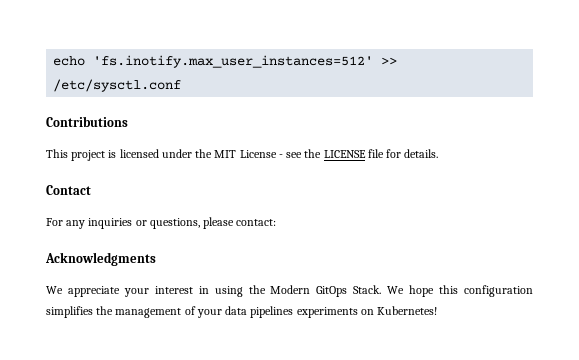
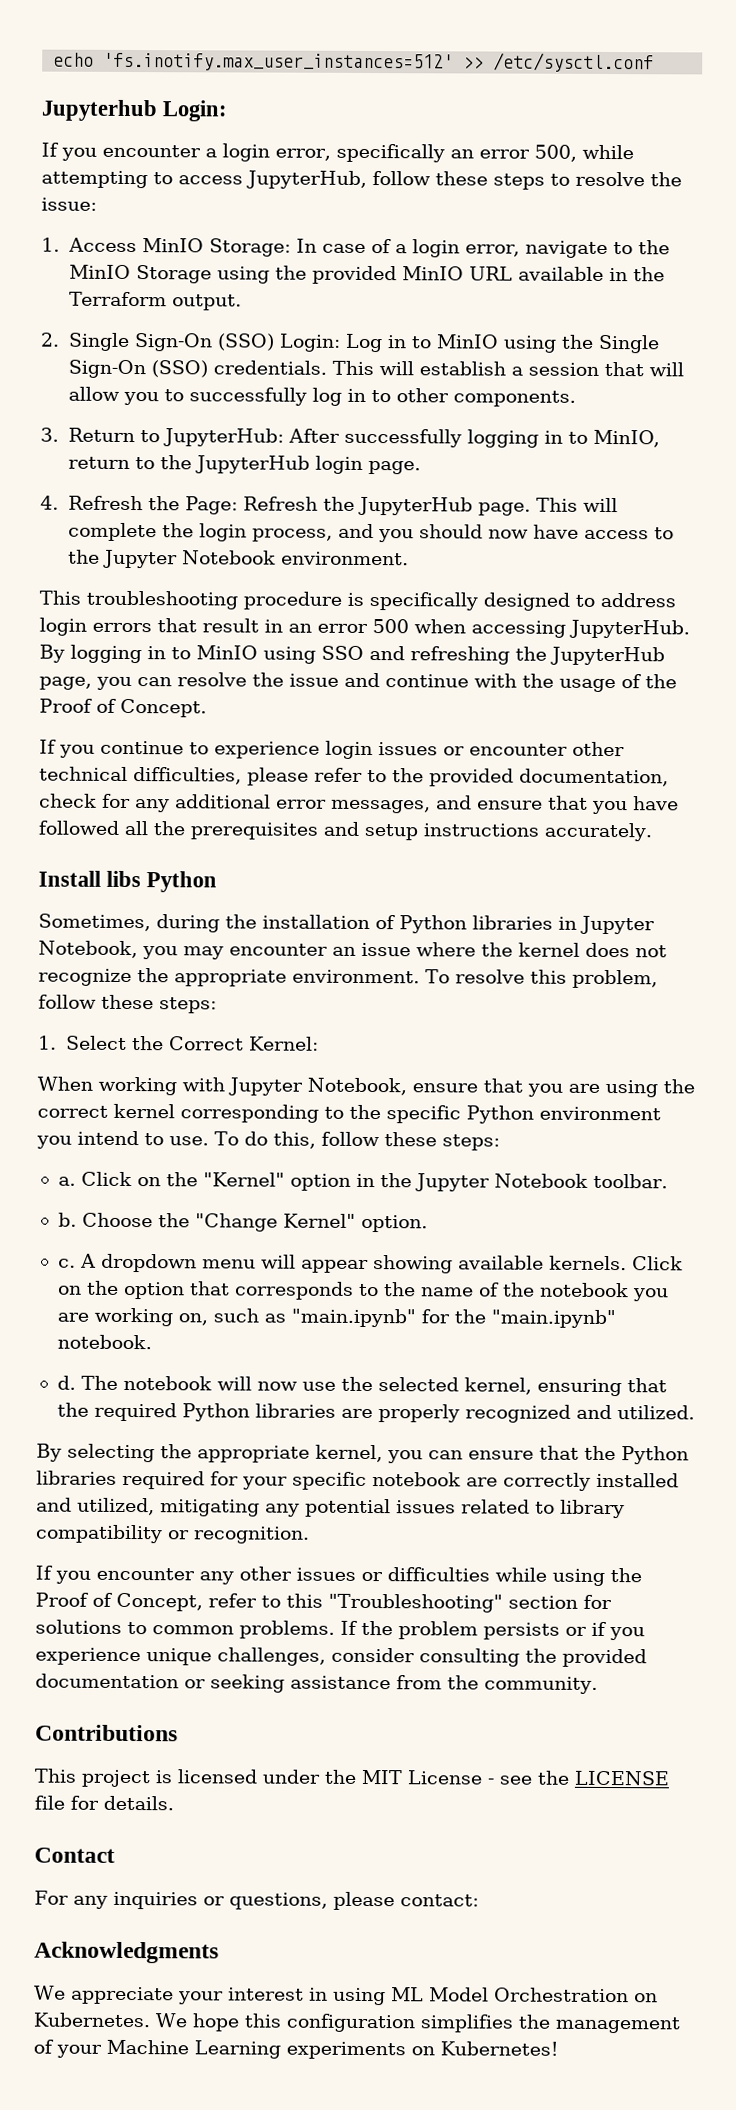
+ Jupyterhub Login:
+ If you encounter a login error, specifically an error 500, while attempting to access JupyterHub, follow these steps to resolve the issue:
+ 1. Access MinIO Storage: In case of a login error, navigate to the MinIO Storage using the provided MinIO URL available in the Terraform output.
+ 2. Single Sign-On (SSO) Login: Log in to MinIO using the Single Sign-On (SSO) credentials. This will establish a session that will allow you to successfully log in to other components.
+ 3. Return to JupyterHub: After successfully logging in to MinIO, return to the JupyterHub login page.
+ 4. Refresh the Page: Refresh the JupyterHub page. This will complete the login process, and you should now have access to the Jupyter Notebook environment.
+ This troubleshooting procedure is specifically designed to address login errors that result in an error 500 when accessing JupyterHub. By logging in to MinIO using SSO and refreshing the JupyterHub page, you can resolve the issue and continue with the usage of the Proof of Concept.
+ If you continue to experience login issues or encounter other technical difficulties, please refer to the provided documentation, check for any additional error messages, and ensure that you have followed all the prerequisites and setup instructions accurately.
+ Install libs Python
+ Sometimes, during the installation of Python libraries in Jupyter Notebook, you may encounter an issue where the kernel does not recognize the appropriate environment. To resolve this problem, follow these steps:
+ 1. Select the Correct Kernel:
+ When working with Jupyter Notebook, ensure that you are using the correct kernel corresponding to the specific Python environment you intend to use. To do this, follow these steps:
+ a. Click on the "Kernel" option in the Jupyter Notebook toolbar.
+ b. Choose the "Change Kernel" option.
+ c. A dropdown menu will appear showing available kernels. Click on the option that corresponds to the name of the notebook you are working on, such as "main.ipynb" for the "main.ipynb" notebook.
+ d. The notebook will now use the selected kernel, ensuring that the required Python libraries are properly recognized and utilized.
+ By selecting the appropriate kernel, you can ensure that the Python libraries required for your specific notebook are correctly installed and utilized, mitigating any potential issues related to library compatibility or recognition.
+ If you encounter any other issues or difficulties while using the Proof of Concept, refer to this "Troubleshooting" section for solutions to common problems. If the problem persists or if you experience unique challenges, consider consulting the provided documentation or seeking assistance from the community.
- We appreciate your interest in using the Modern GitOps Stack.
+ We appreciate your interest in using ML Model Orchestration on Kubernetes.
- We hope this configuration simplifies the management of your data pipelines experiments on Kubernetes!
+ We hope this configuration simplifies the management of your Machine Learning experiments on Kubernetes!

